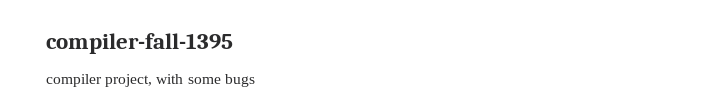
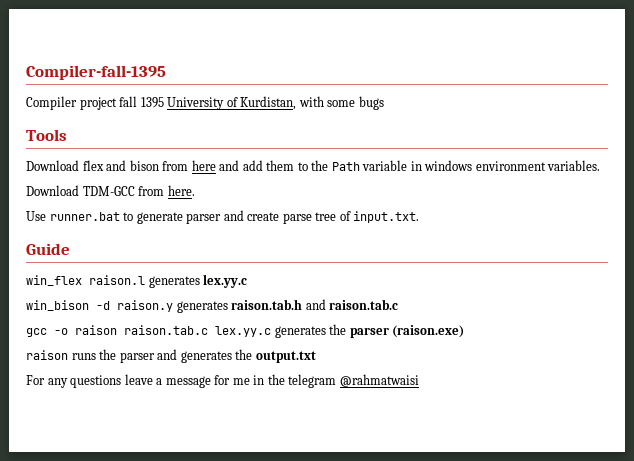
- compiler-fall-1395
- compiler project, with some bugs
+ Compiler-fall-1395
+ Compiler project fall 1395 University of Kurdistan, with some bugs
+ Tools
+ Download flex and bison from here and add them to the Path variable in windows environment variables.
+ Download TDM-GCC from here.
+ Use runner.bat to generate parser and create parse tree of input.txt.
+ Guide
+ win_flex raison.l generates lex.yy.c
+ win_bison -d raison.y generates raison.tab.h and raison.tab.c
+ gcc -o raison raison.tab.c lex.yy.c generates the parser (raison.exe)
+ raison runs the parser and generates the output.txt
+ For any questions leave a message for me in the telegram @rahmatwaisi

